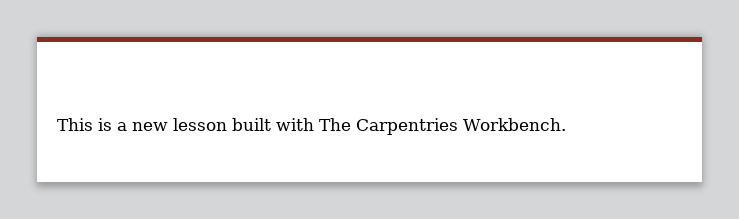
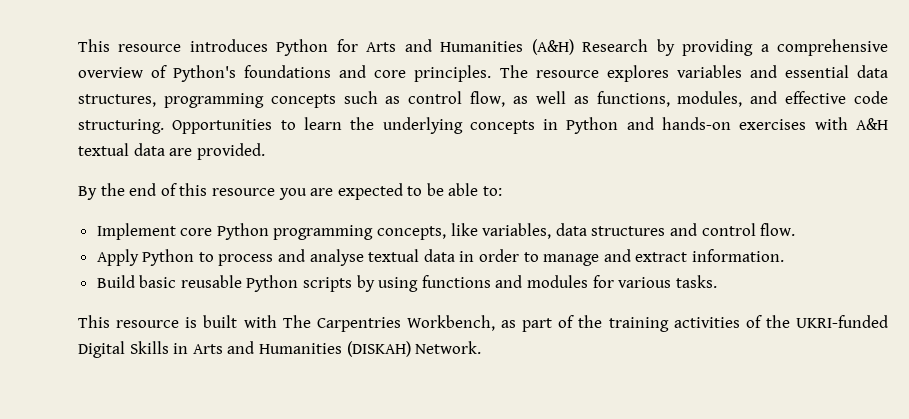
- This is a new lesson built with The Carpentries Workbench.
+ This resource introduces Python for Arts and Humanities (A&H) Research by providing a comprehensive overview of Python's foundations and core principles. The resource explores variables and essential data structures, programming concepts such as control flow, as well as functions, modules, and effective code structuring. Opportunities to learn the underlying concepts in Python and hands-on exercises with A&H textual data are provided.
+ By the end of this resource you are expected to be able to:
+ Implement core Python programming concepts, like variables, data structures and control flow.
+ Apply Python to process and analyse textual data in order to manage and extract information.
+ Build basic reusable Python scripts by using functions and modules for various tasks.
+ This resource is built with The Carpentries Workbench, as part of the training activities of the UKRI-funded Digital Skills in Arts and Humanities (DISKAH) Network.

